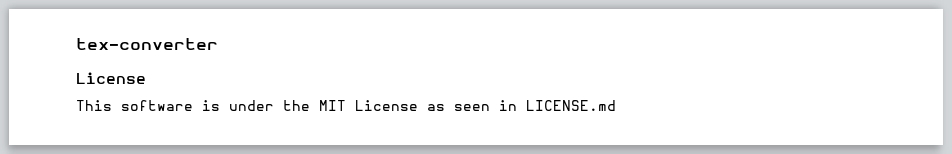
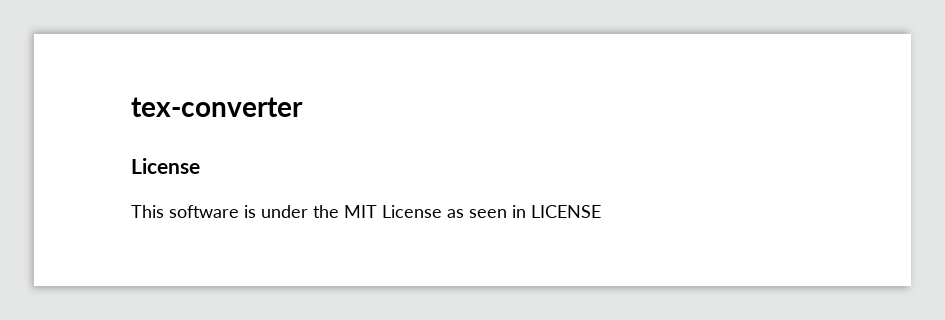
- This software is under the MIT License as seen in LICENSE.md
+ This software is under the MIT License as seen in LICENSE

